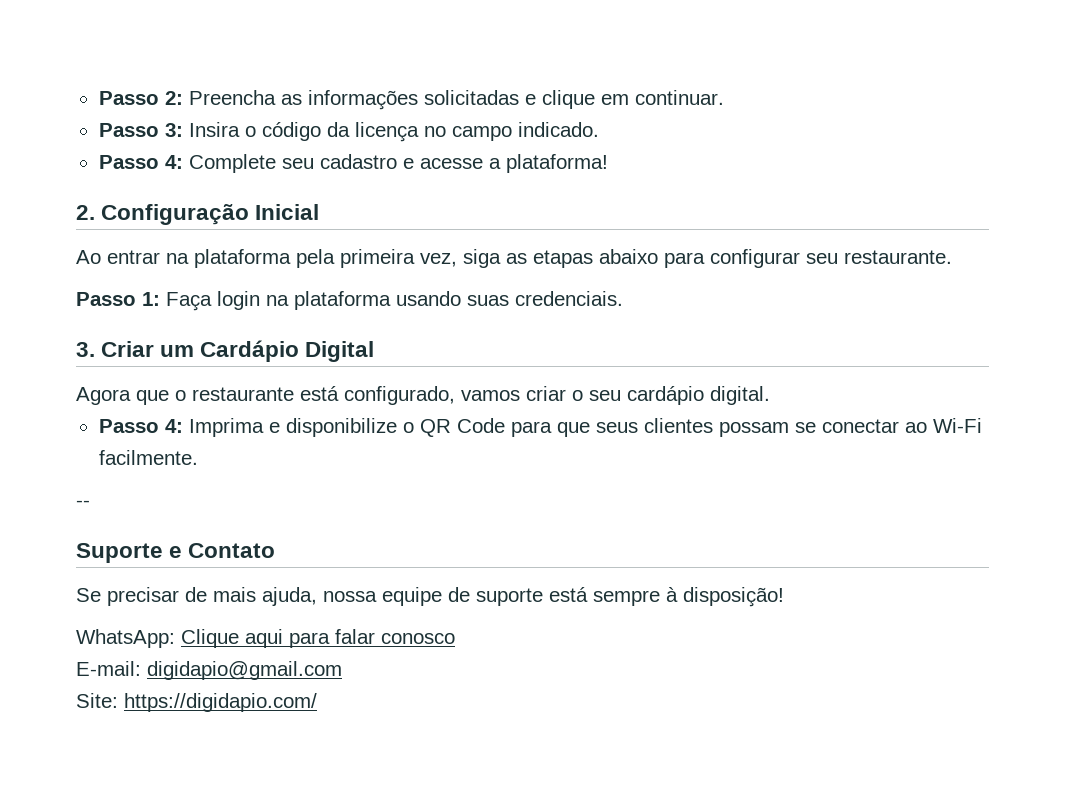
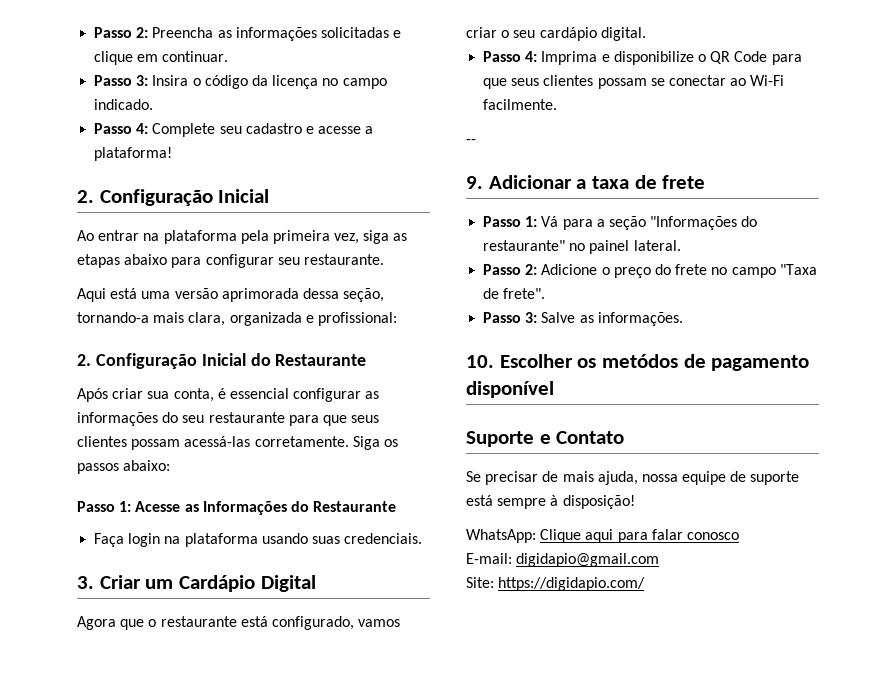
- Passo 1: Faça login na plataforma usando suas credenciais.
+ Aqui está uma versão aprimorada dessa seção, tornando-a mais clara, organizada e profissional:
+ 2. Configuração Inicial do Restaurante
+ Após criar sua conta, é essencial configurar as informações do seu restaurante para que seus clientes possam acessá-las corretamente. Siga os passos abaixo:
+ Passo 1: Acesse as Informações do Restaurante
+ Faça login na plataforma usando suas credenciais.
+ 9. Adicionar a taxa de frete
+ Passo 1: Vá para a seção "Informações do restaurante" no painel lateral.
+ Passo 2: Adicione o preço do frete no campo "Taxa de frete".
+ Passo 3: Salve as informações.
+ 10. Escolher os metódos de pagamento disponível

